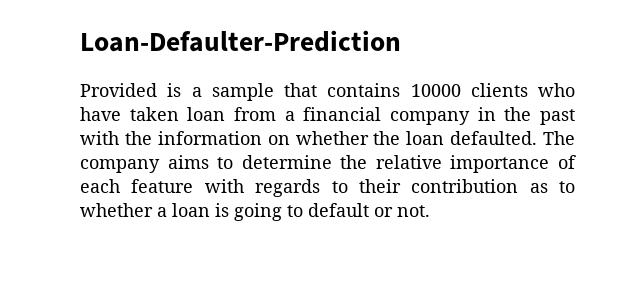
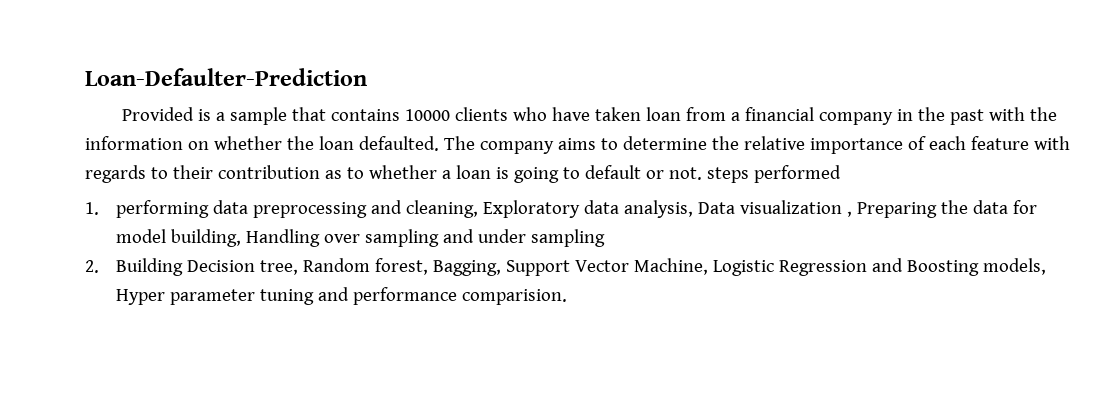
- The company aims to determine the relative importance of each feature with regards to their contribution as to whether a loan is going to default or not.
+ The company aims to determine the relative importance of each feature with regards to their contribution as to whether a loan is going to default or not. steps performed
+ 1. performing data preprocessing and cleaning, Exploratory data analysis, Data visualization , Preparing the data for model building, Handling over sampling and under sampling
+ 2. Building Decision tree, Random forest, Bagging, Support Vector Machine, Logistic Regression and Boosting models, Hyper parameter tuning and performance comparision.

